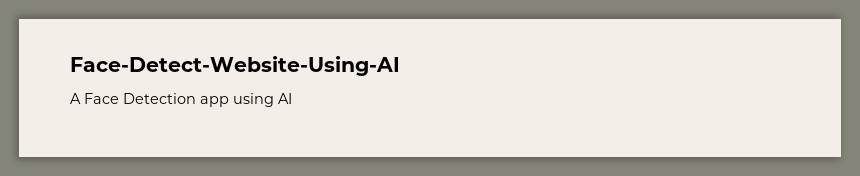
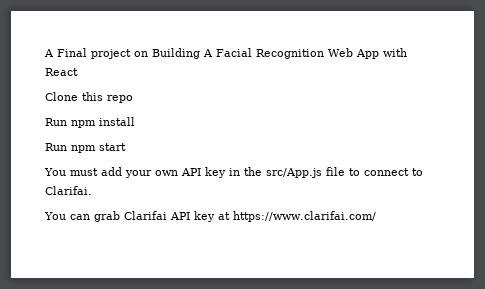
- Face-Detect-Website-Using-AI
- A Face Detection app using AI
+ A Final project on Building A Facial Recognition Web App with React
+ Clone this repo
+ Run npm install
+ Run npm start
+ You must add your own API key in the src/App.js file to connect to Clarifai.
+ You can grab Clarifai API key at https://www.clarifai.com/

